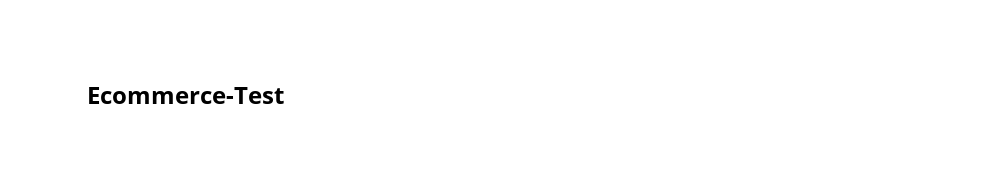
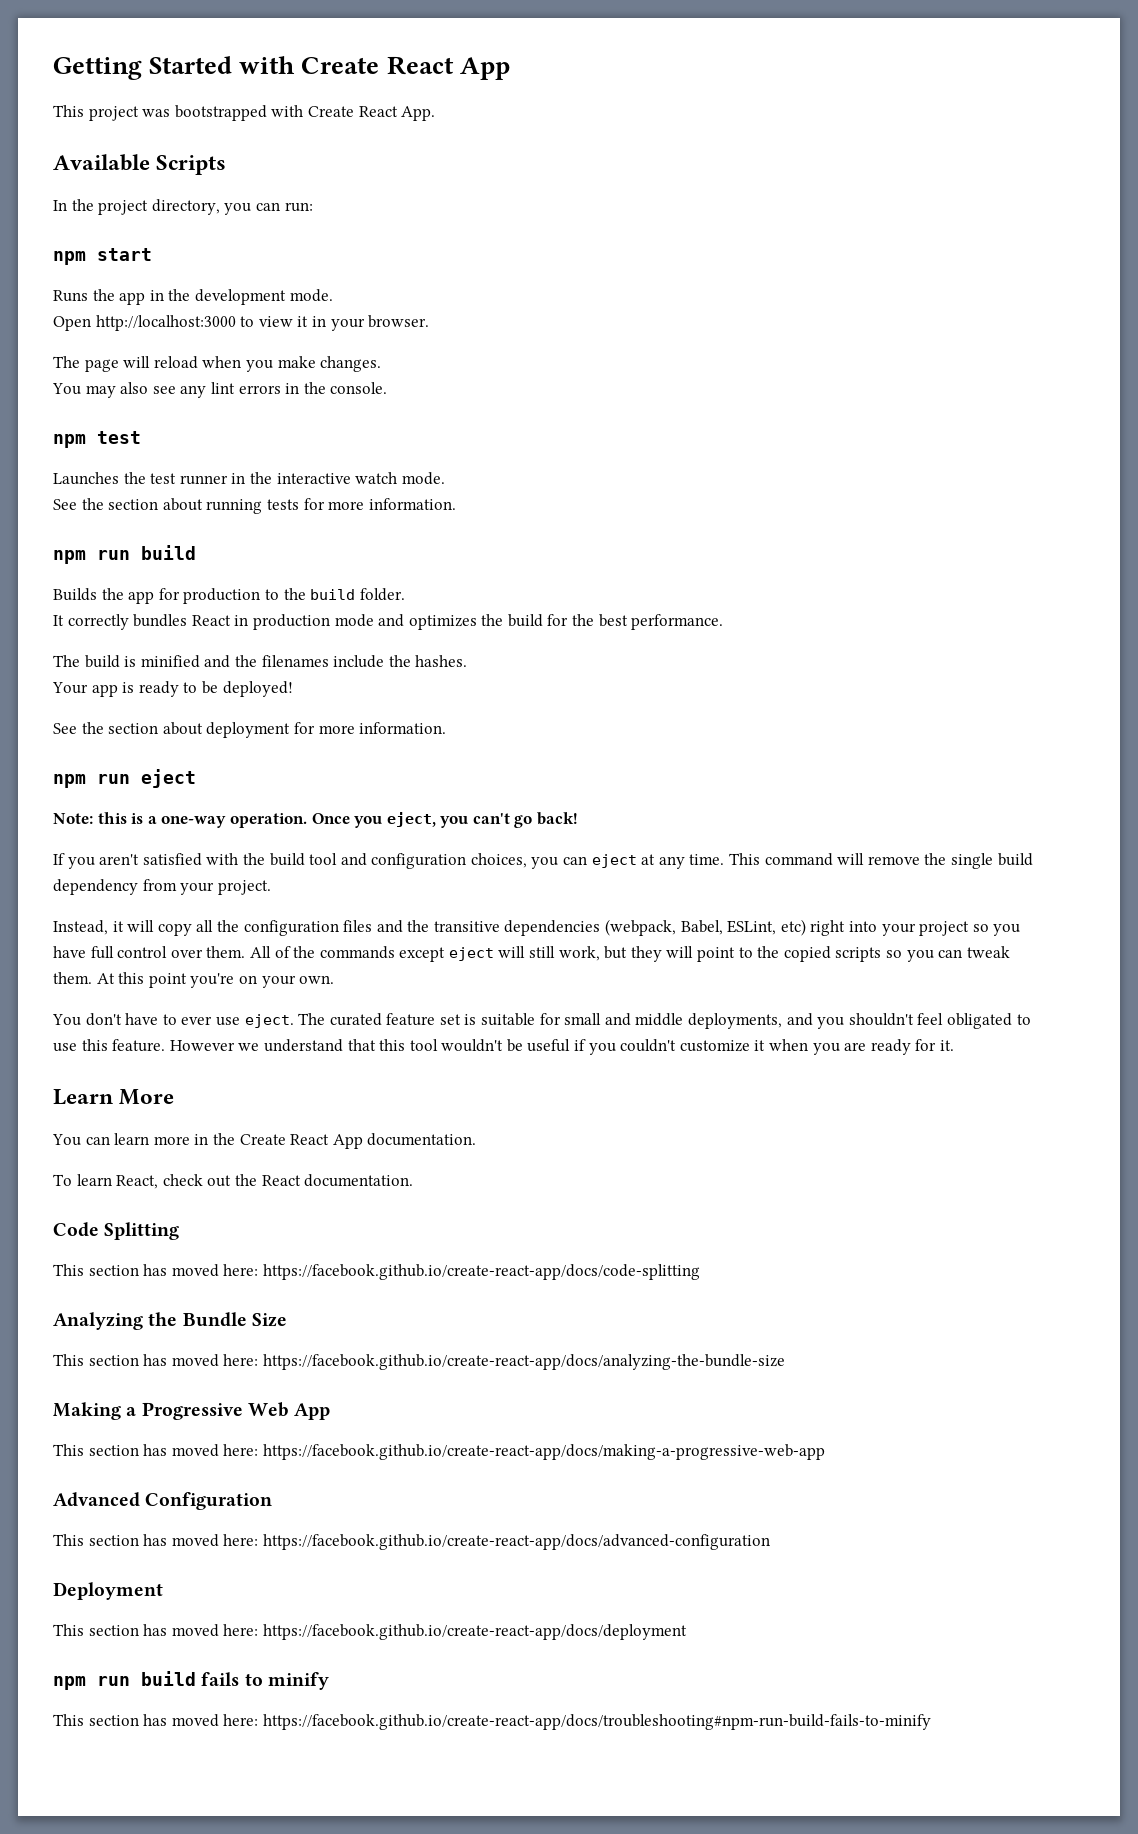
- Ecommerce-Test
+ Getting Started with Create React App
+ This project was bootstrapped with Create React App.
+ Available Scripts
+ In the project directory, you can run:
+ npm start
+ Runs the app in the development mode.
+ Open http://localhost:3000 to view it in your browser.
+ The page will reload when you make changes.
+ You may also see any lint errors in the console.
+ npm test
+ Launches the test runner in the interactive watch mode.
+ See the section about running tests for more information.
+ npm run build
+ Builds the app for production to the build folder.
+ It correctly bundles React in production mode and optimizes the build for the best performance.
+ The build is minified and the filenames include the hashes.
+ Your app is ready to be deployed!
+ See the section about deployment for more information.
+ npm run eject
+ Note: this is a one-way operation. Once you eject, you can't go back!
+ If you aren't satisfied with the build tool and configuration choices, you can eject at any time. This command will remove the single build dependency from your project.
+ Instead, it will copy all the configuration files and the transitive dependencies (webpack, Babel, ESLint, etc) right into your project so you have full control over them. All of the commands except eject will still work, but they will point to the copied scripts so you can tweak them. At this point you're on your own.
+ You don't have to ever use eject. The curated feature set is suitable for small and middle deployments, and you shouldn't feel obligated to use this feature. However we understand that this tool wouldn't be useful if you couldn't customize it when you are ready for it.
+ Learn More
+ You can learn more in the Create React App documentation.
+ To learn React, check out the React documentation.
+ Code Splitting
+ This section has moved here: https://facebook.github.io/create-react-app/docs/code-splitting
+ Analyzing the Bundle Size
+ This section has moved here: https://facebook.github.io/create-react-app/docs/analyzing-the-bundle-size
+ Making a Progressive Web App
+ This section has moved here: https://facebook.github.io/create-react-app/docs/making-a-progressive-web-app
+ Advanced Configuration
+ This section has moved here: https://facebook.github.io/create-react-app/docs/advanced-configuration
+ Deployment
+ This section has moved here: https://facebook.github.io/create-react-app/docs/deployment
+ npm run build fails to minify
+ This section has moved here: https://facebook.github.io/create-react-app/docs/troubleshooting#npm-run-build-fails-to-minify

